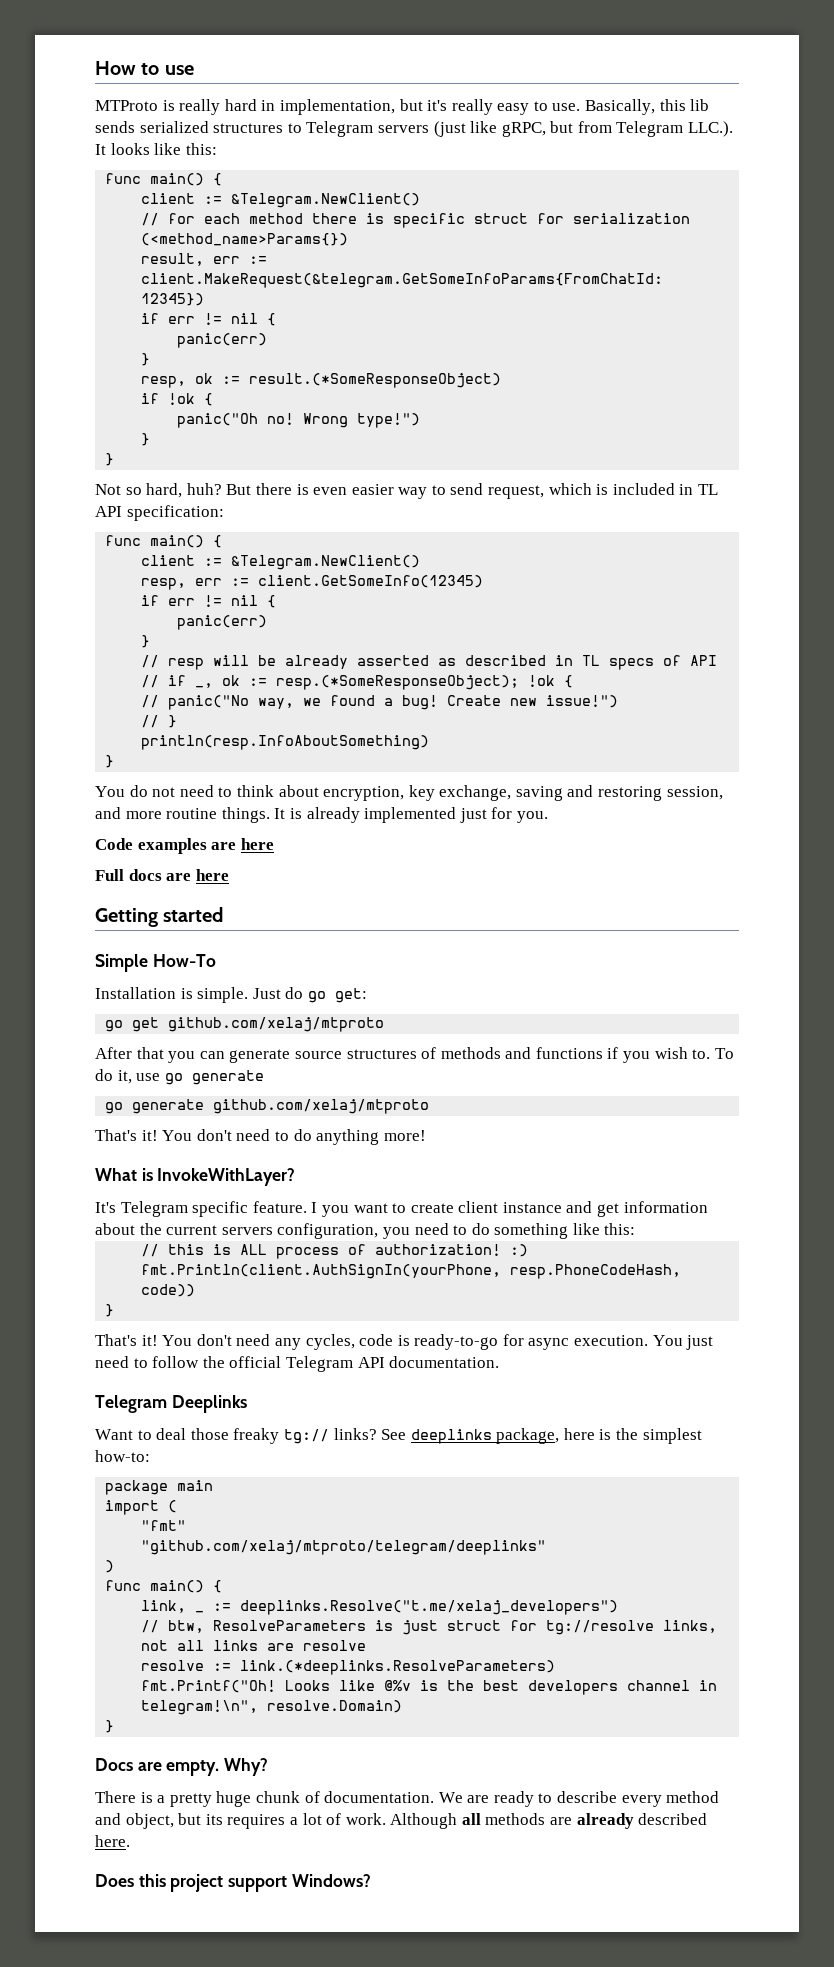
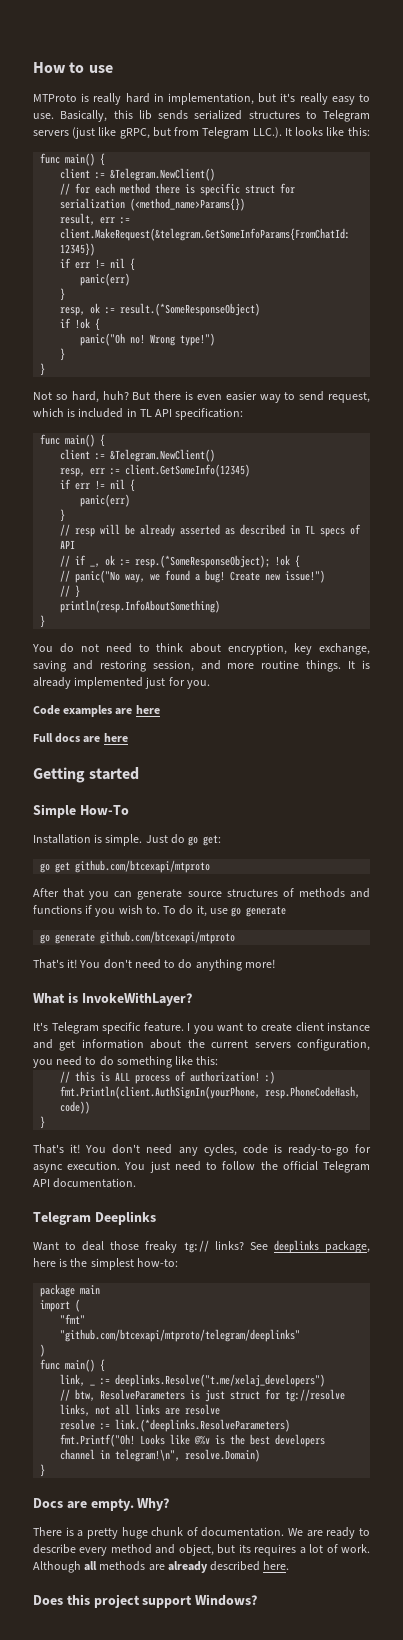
- go get github.com/xelaj/mtproto
+ go get github.com/btcexapi/mtproto
- go generate github.com/xelaj/mtproto
+ go generate github.com/btcexapi/mtproto
- "github.com/xelaj/mtproto/telegram/deeplinks"
+ "github.com/btcexapi/mtproto/telegram/deeplinks"

